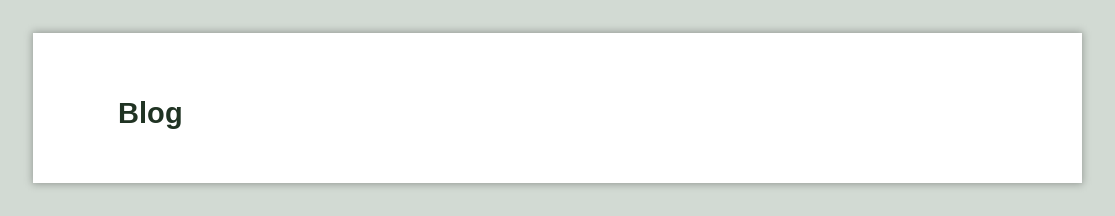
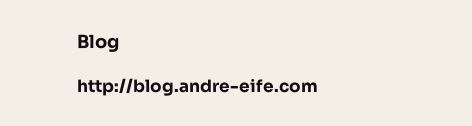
+ http://blog.andre-eife.com

